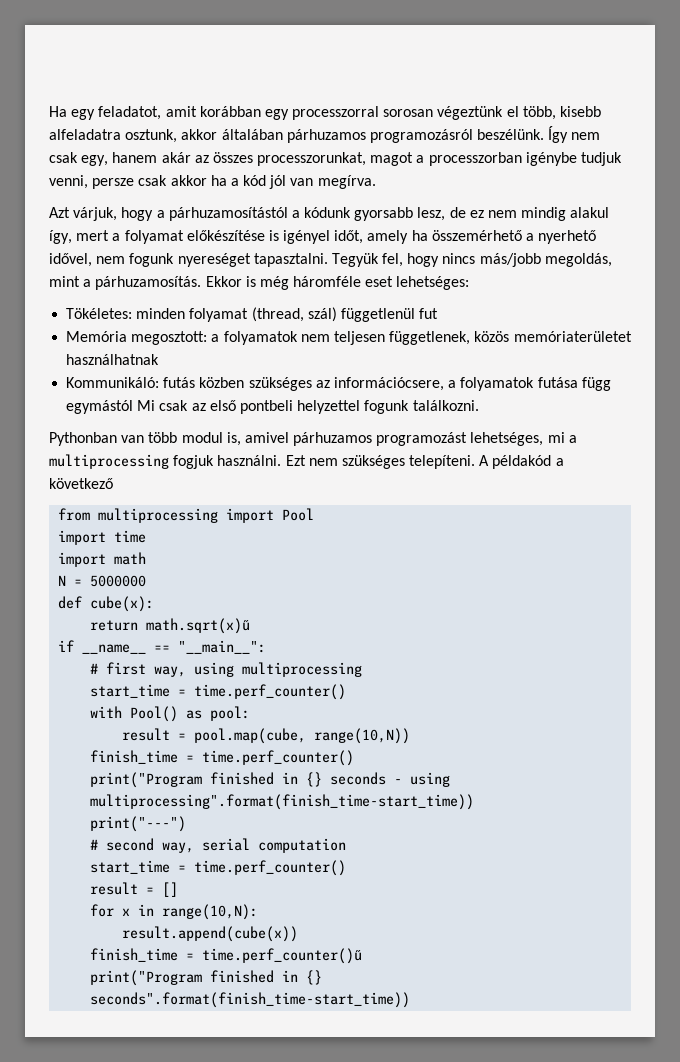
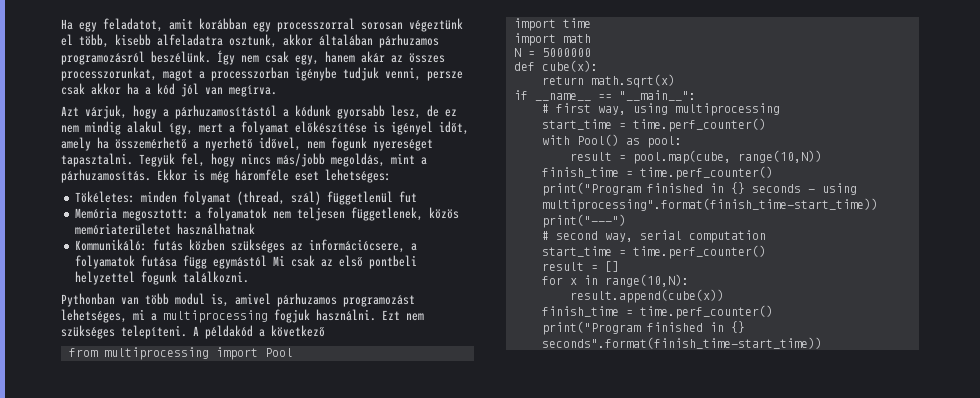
- return math.sqrt(x)ű
+ return math.sqrt(x)
  result.append(cube(x))
- finish_time = time.perf_counter()ű
+ finish_time = time.perf_counter()

